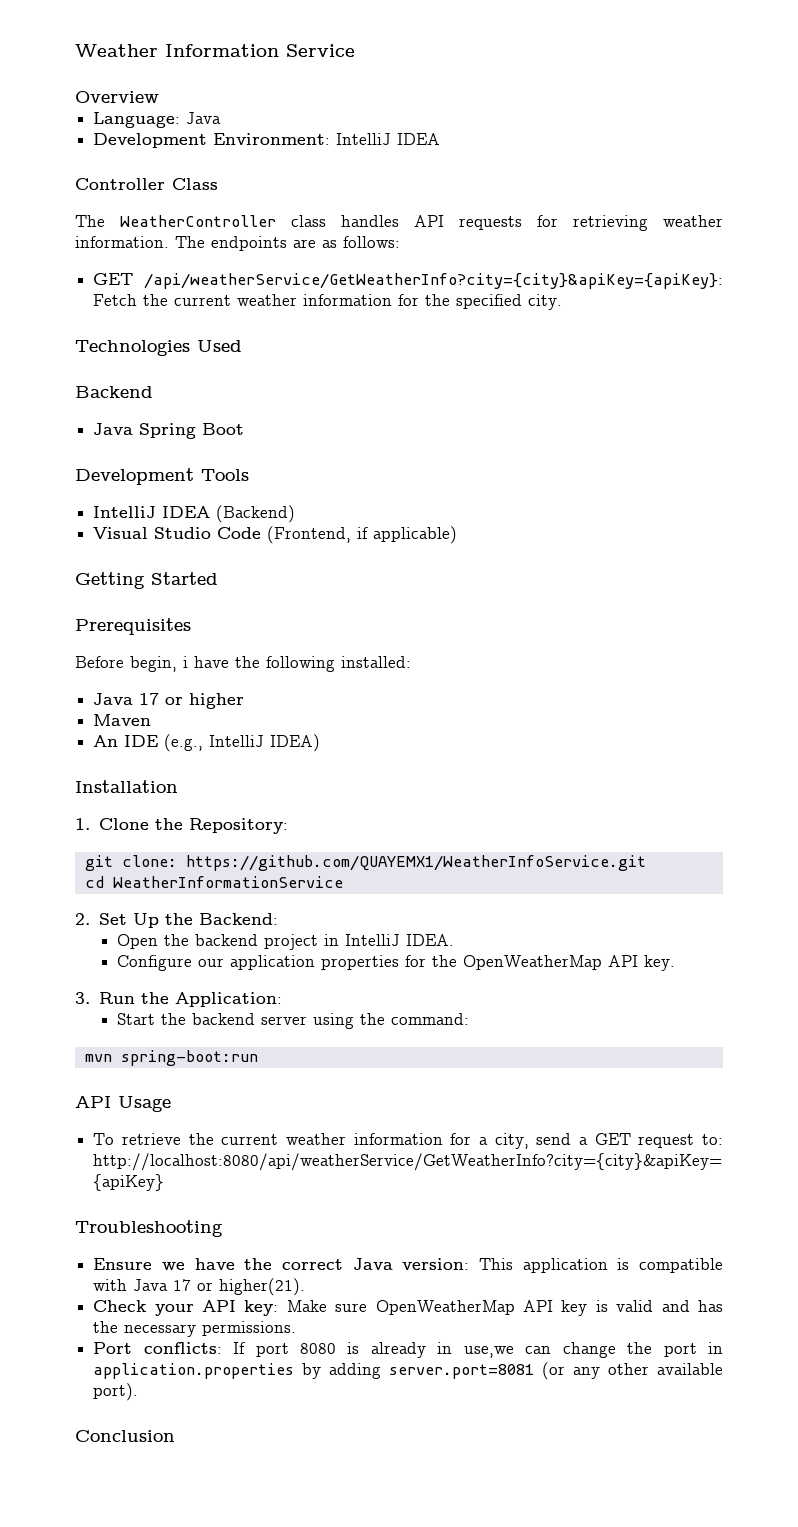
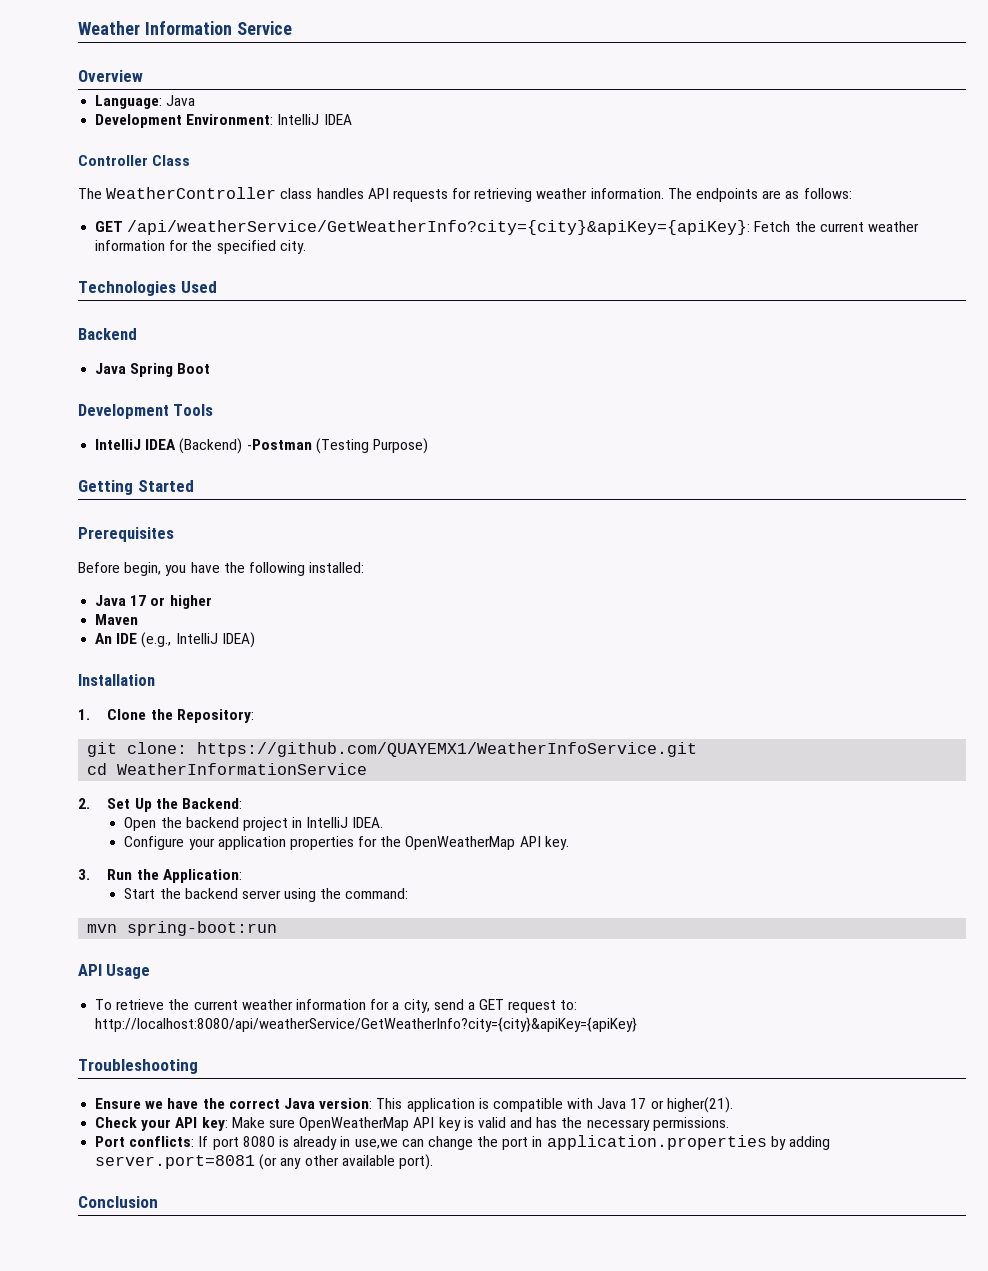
- IntelliJ IDEA (Backend)
- Visual Studio Code (Frontend, if applicable)
+ IntelliJ IDEA (Backend) -Postman (Testing Purpose)
- Before begin, i have the following installed:
+ Before begin, you have the following installed:
- Configure our application properties for the OpenWeatherMap API key.
+ Configure your application properties for the OpenWeatherMap API key.

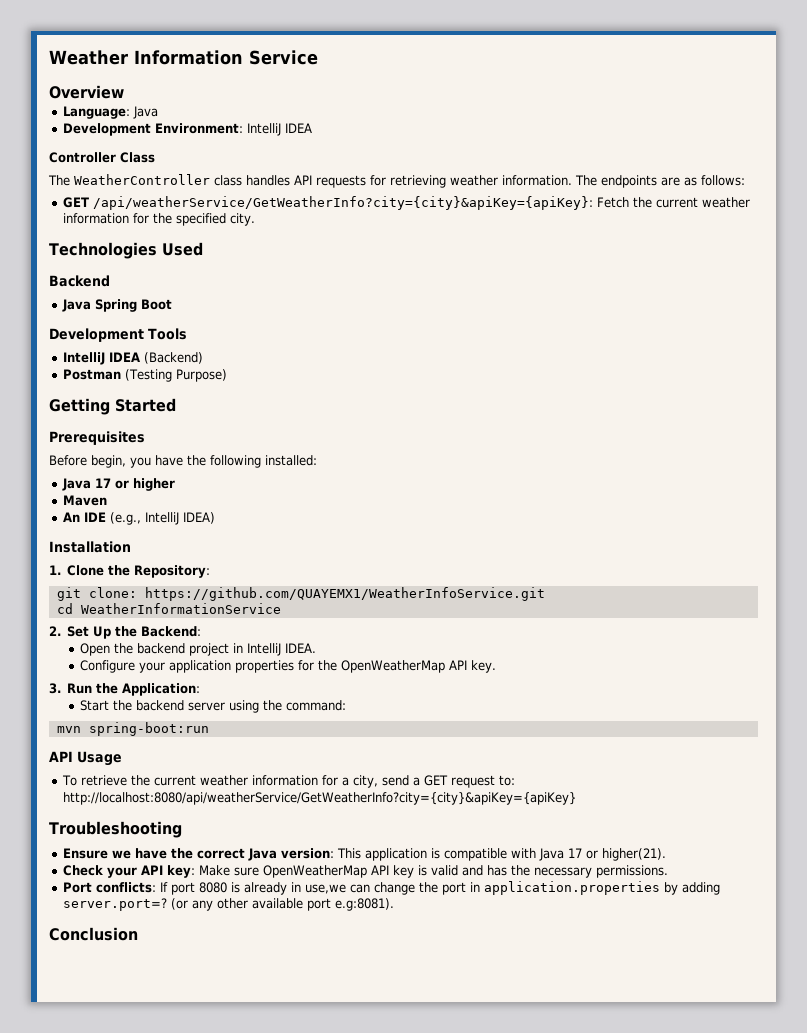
- IntelliJ IDEA (Backend) -Postman (Testing Purpose)
+ IntelliJ IDEA (Backend)
+ Postman (Testing Purpose)
- Port conflicts: If port 8080 is already in use,we can change the port in application.properties by adding server.port=8081 (or any other available port).
+ Port conflicts: If port 8080 is already in use,we can change the port in application.properties by adding server.port=? (or any other available port e.g:8081).

